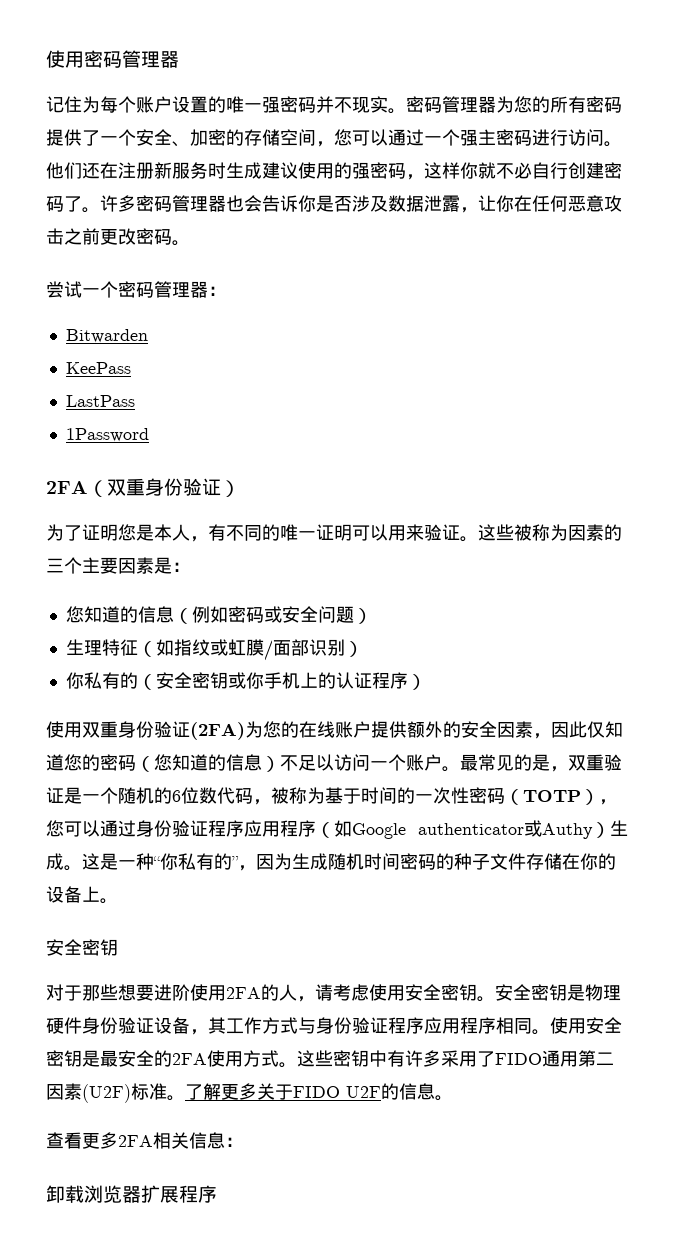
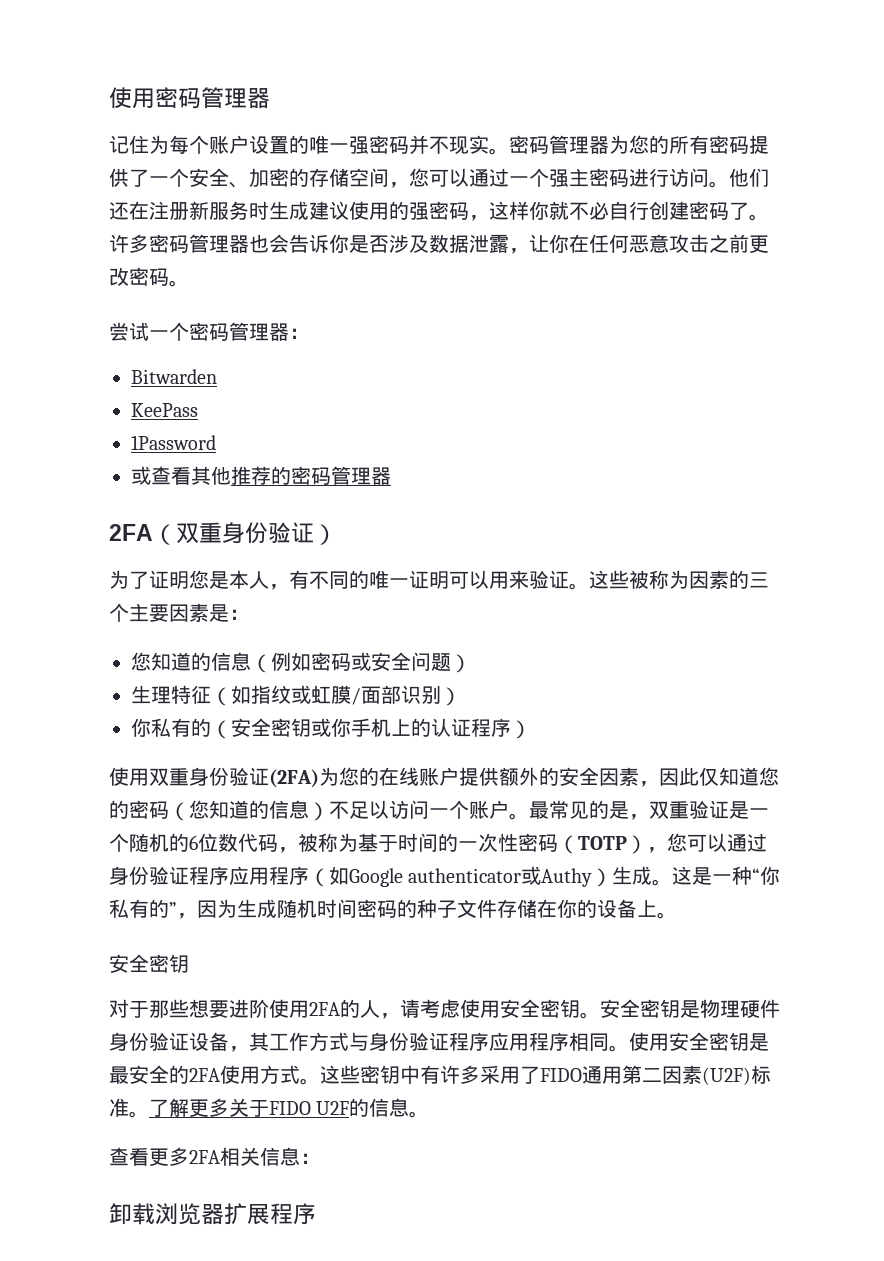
- LastPass
  1Password
+ 或查看其他推荐的密码管理器

